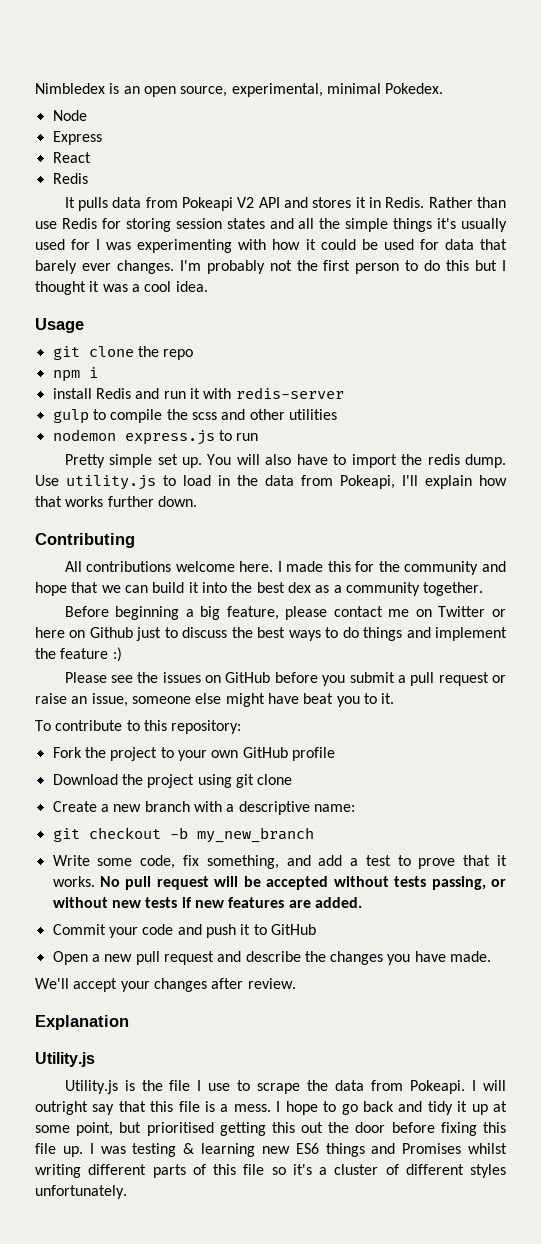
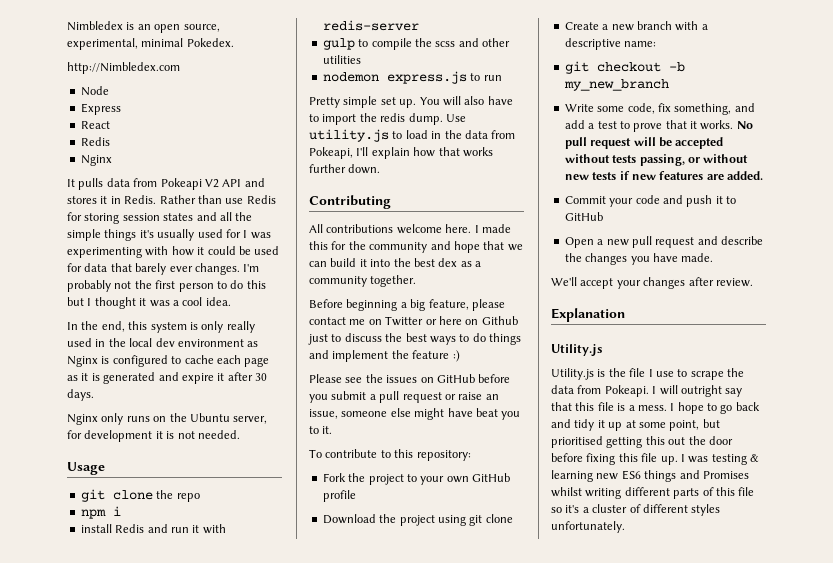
+ http://Nimbledex.com
  React
  Redis
+ Nginx
+ In the end, this system is only really used in the local dev environment as Nginx is configured to cache each page as it is generated and expire it after 30 days.
+ Nginx only runs on the Ubuntu server, for development it is not needed.

